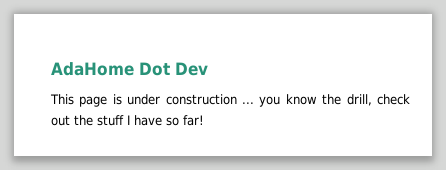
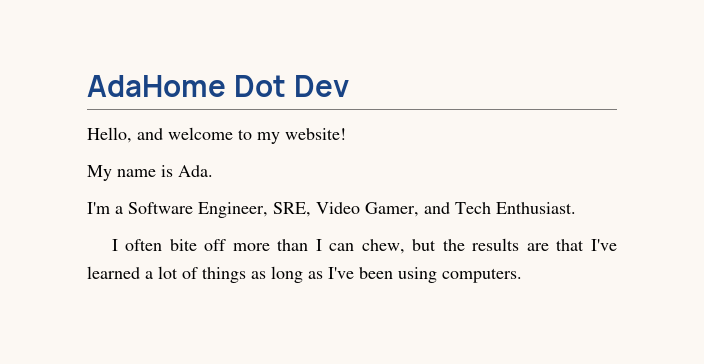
- This page is under construction ... you know the drill, check out the stuff I have so far!
+ Hello, and welcome to my website!
+ My name is Ada.
+ I'm a Software Engineer, SRE, Video Gamer, and Tech Enthusiast.
+ I often bite off more than I can chew, but the results are that I've learned a lot of things as long as I've been using computers.

